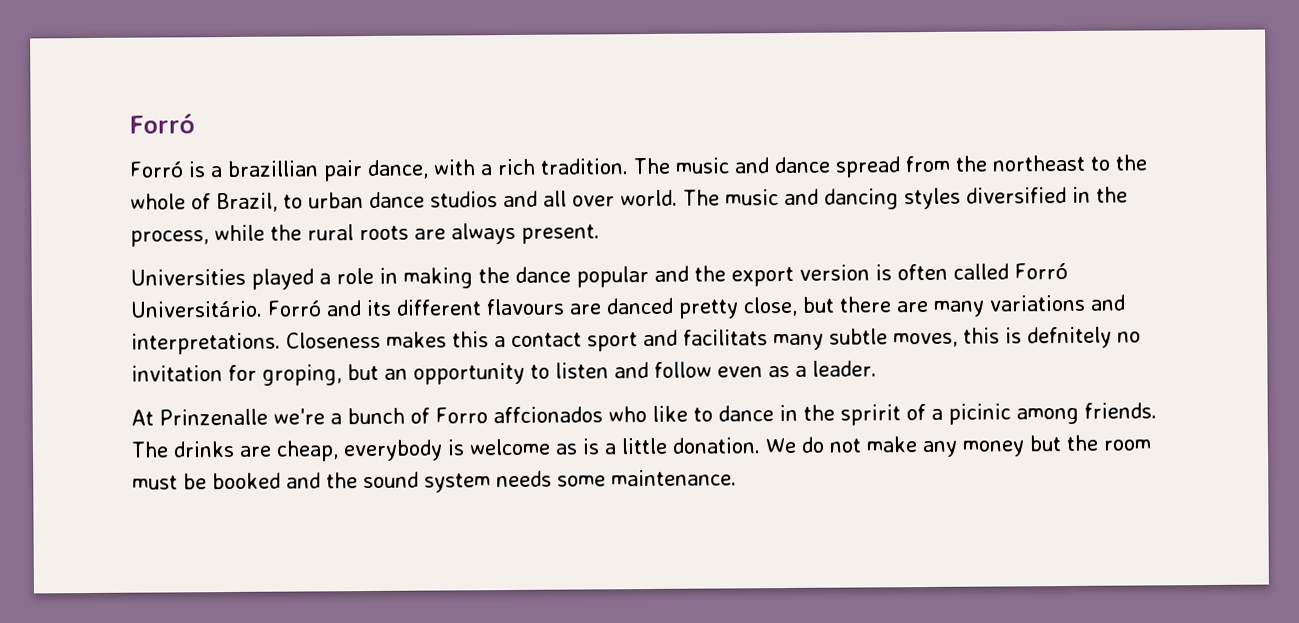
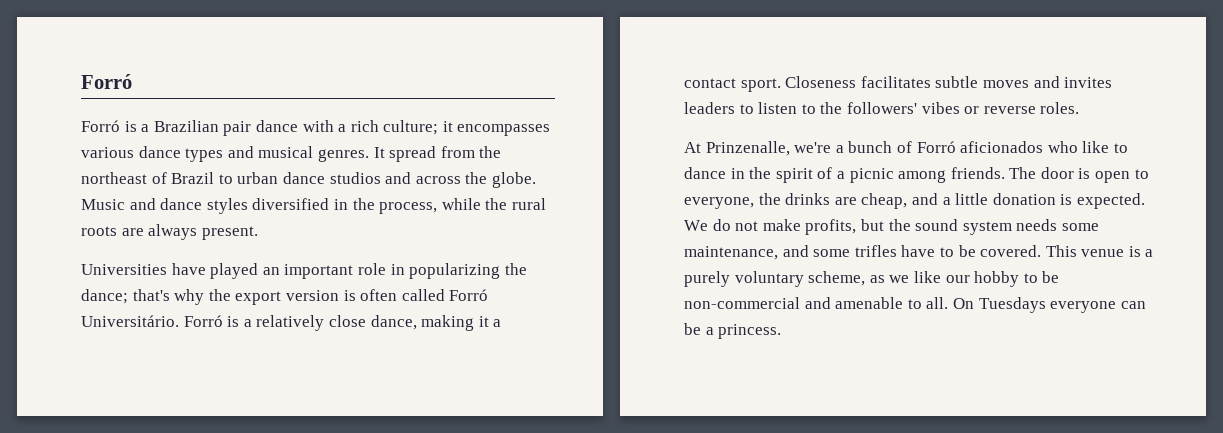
- Forró is a brazillian pair dance, with a rich tradition. The music and dance spread from the northeast to the whole of Brazil, to urban dance studios and all over world. The music and dancing styles diversified in the process, while the rural roots are always present.
+ Forró is a Brazilian pair dance with a rich culture; it encompasses various dance types and musical genres. It spread from the northeast of Brazil to urban dance studios and across the globe. Music and dance styles diversified in the process, while the rural roots are always present.
- Universities played a role in making the dance popular and the export version is often called Forró Universitário.
+ Universities have played an important role in popularizing the dance; that's why the export version is often called Forró Universitário.
- Forró and its different flavours are danced pretty close, but there are many variations and interpretations. Closeness makes this a contact sport and facilitats many subtle moves, this is defnitely no invitation for groping, but an opportunity to listen and follow even as a leader.
+ Forró is a relatively close dance, making it a contact sport. Closeness facilitates subtle moves and invites leaders to listen to the followers' vibes or reverse roles.
- At Prinzenalle we're a bunch of Forro affcionados who like to dance in the spririt of a picinic among friends.
+ At Prinzenalle, we're a bunch of Forró aficionados who like to dance in the spirit of a picnic among friends.
- The drinks are cheap, everybody is welcome as is a little donation. We do not make any money but the room must be booked and the sound system needs some maintenance.
+ The door is open to everyone, the drinks are cheap, and a little donation is expected. We do not make profits, but the sound system needs some maintenance, and some trifles have to be covered. This venue is a purely voluntary scheme, as we like our hobby to be non-commercial and amenable to all. On Tuesdays everyone can be a princess.

